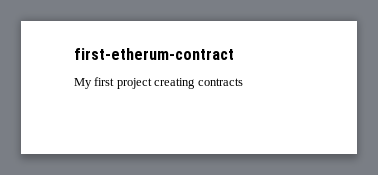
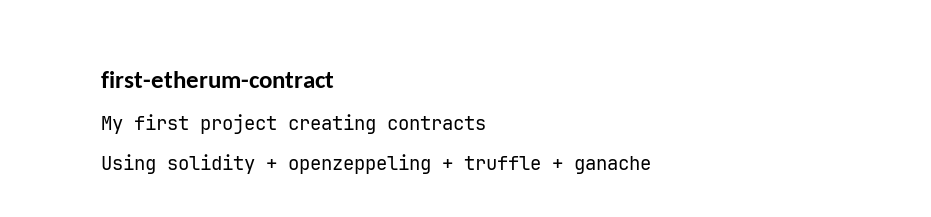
+ Using solidity + openzeppeling + truffle + ganache

